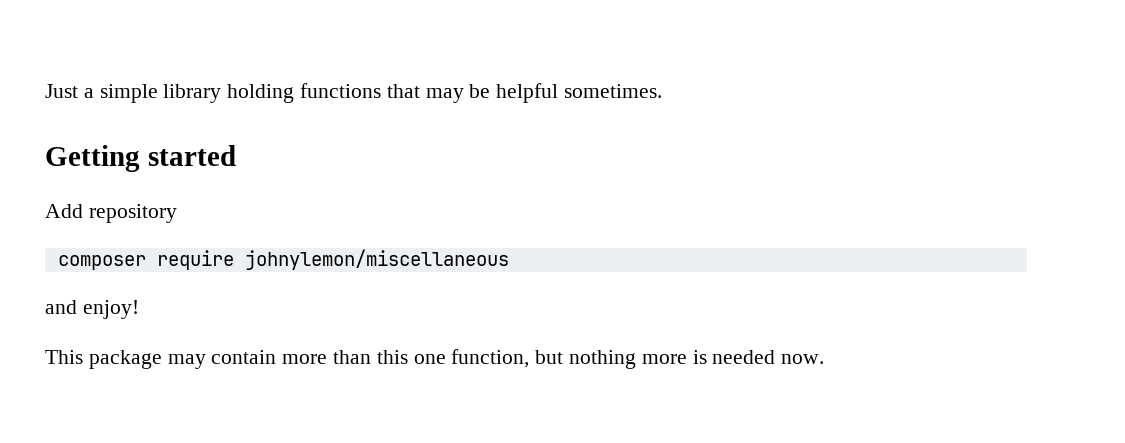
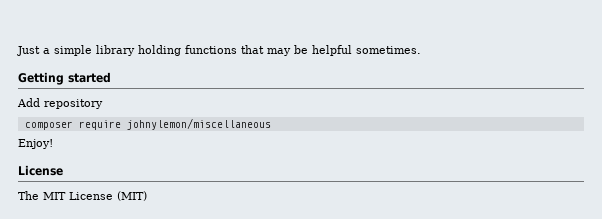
- and enjoy!
- This package may contain more than this one function, but nothing more is needed now.
+ Enjoy!
+ License
+ The MIT License (MIT)

